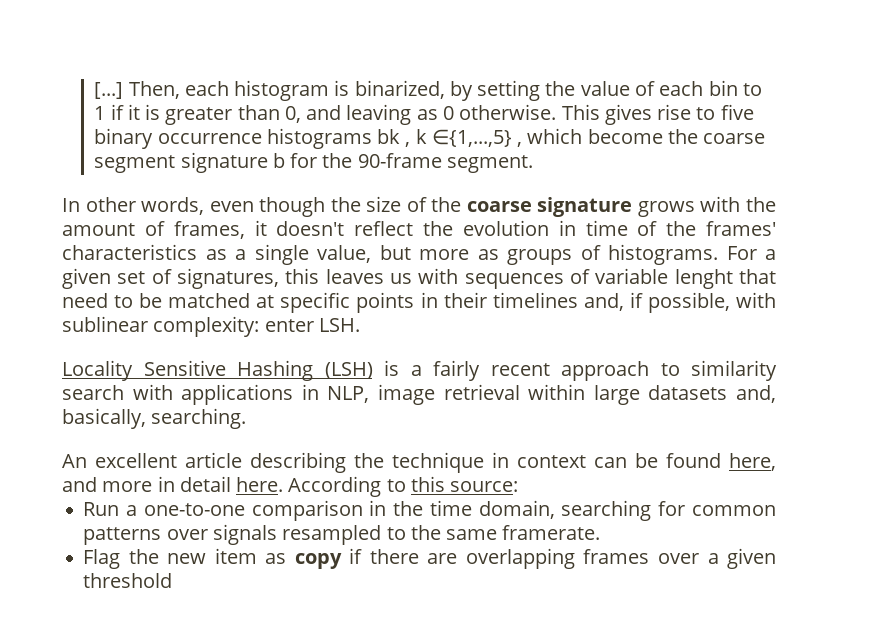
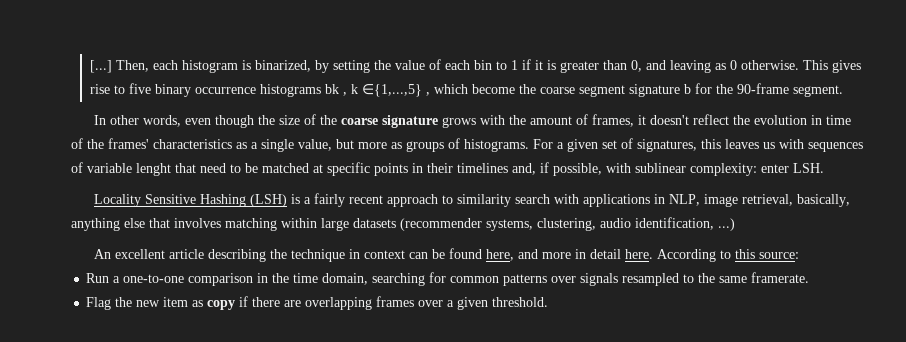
- Locality Sensitive Hashing (LSH) is a fairly recent approach to similarity search with applications in NLP, image retrieval within large datasets and, basically, searching.
+ Locality Sensitive Hashing (LSH) is a fairly recent approach to similarity search with applications in NLP, image retrieval, basically, anything else that involves matching within large datasets (recommender systems, clustering, audio identification, ...)
- Flag the new item as copy if there are overlapping frames over a given threshold
+ Flag the new item as copy if there are overlapping frames over a given threshold.

